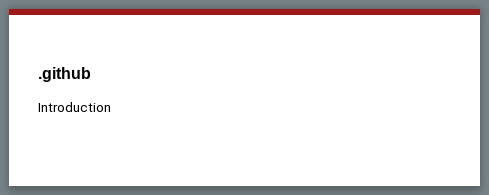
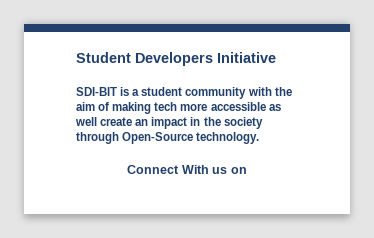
- .github
- Introduction
+ Student Developers Initiative
+ SDI-BIT is a student community with the aim of making tech more accessible as well create an impact in the society through Open-Source technology.
+ Connect With us on

